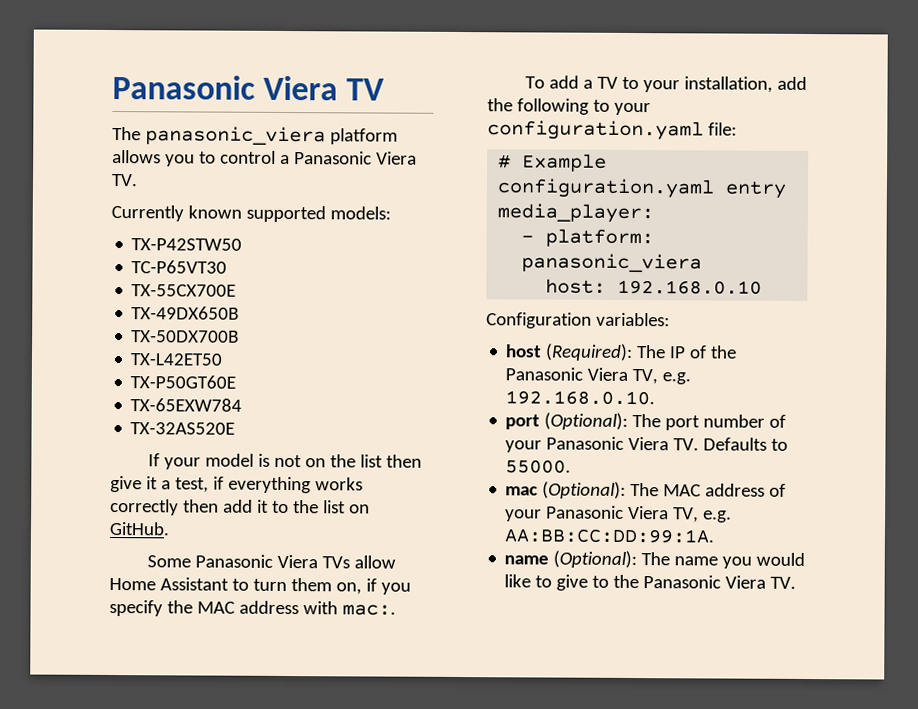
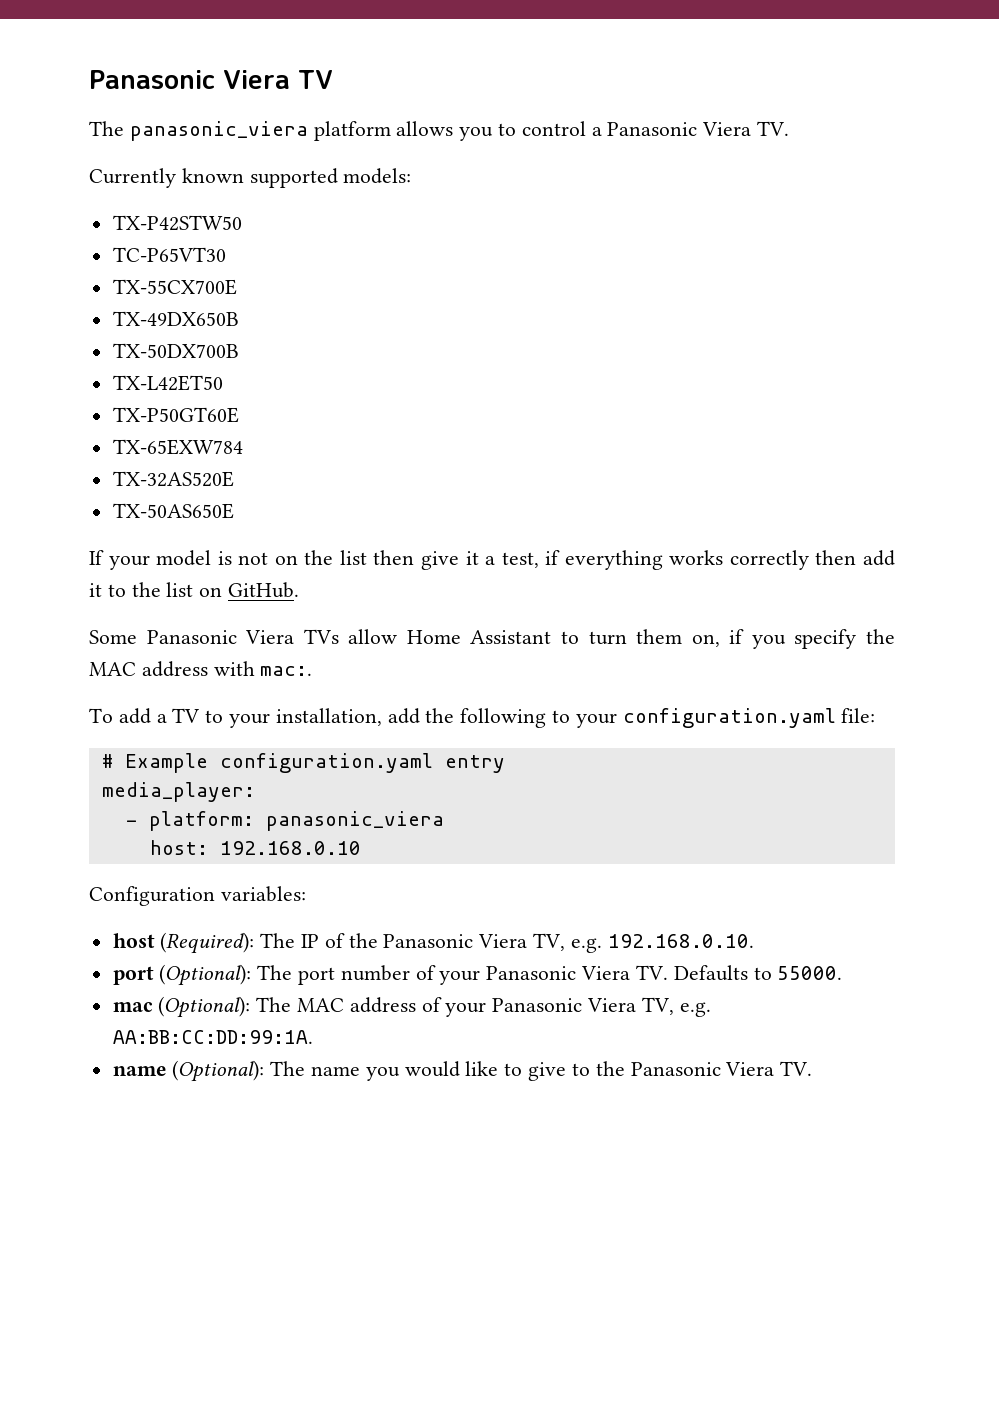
+ TX-50AS650E

